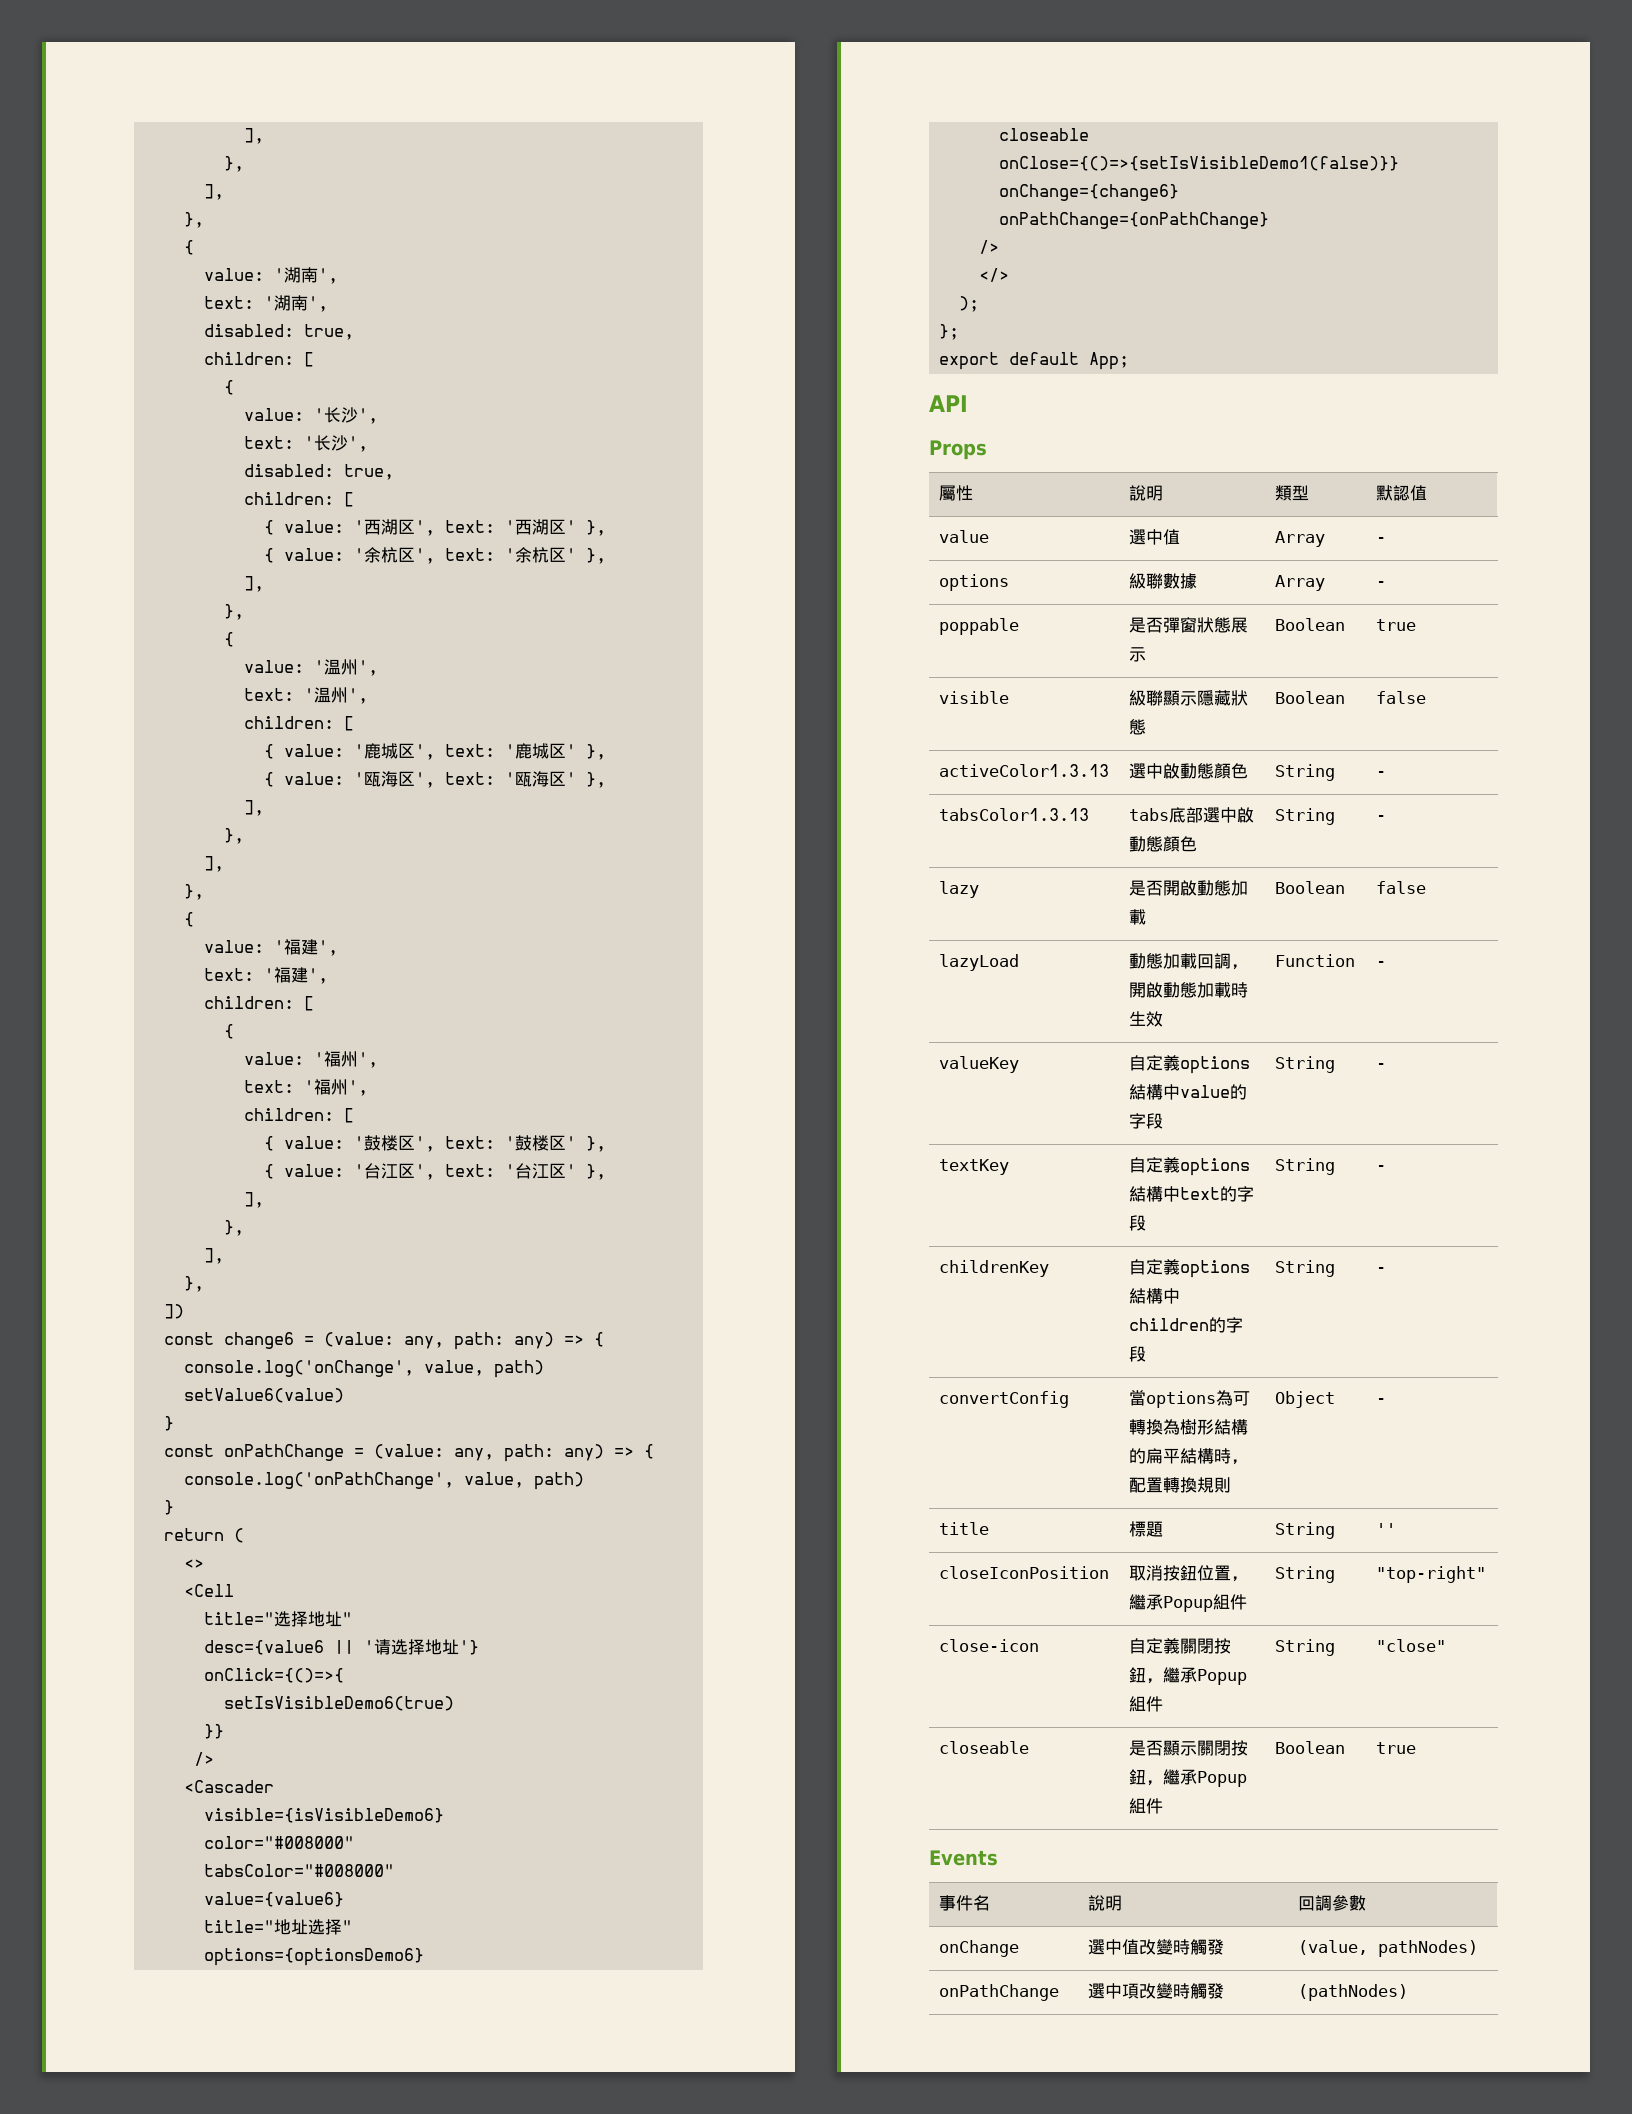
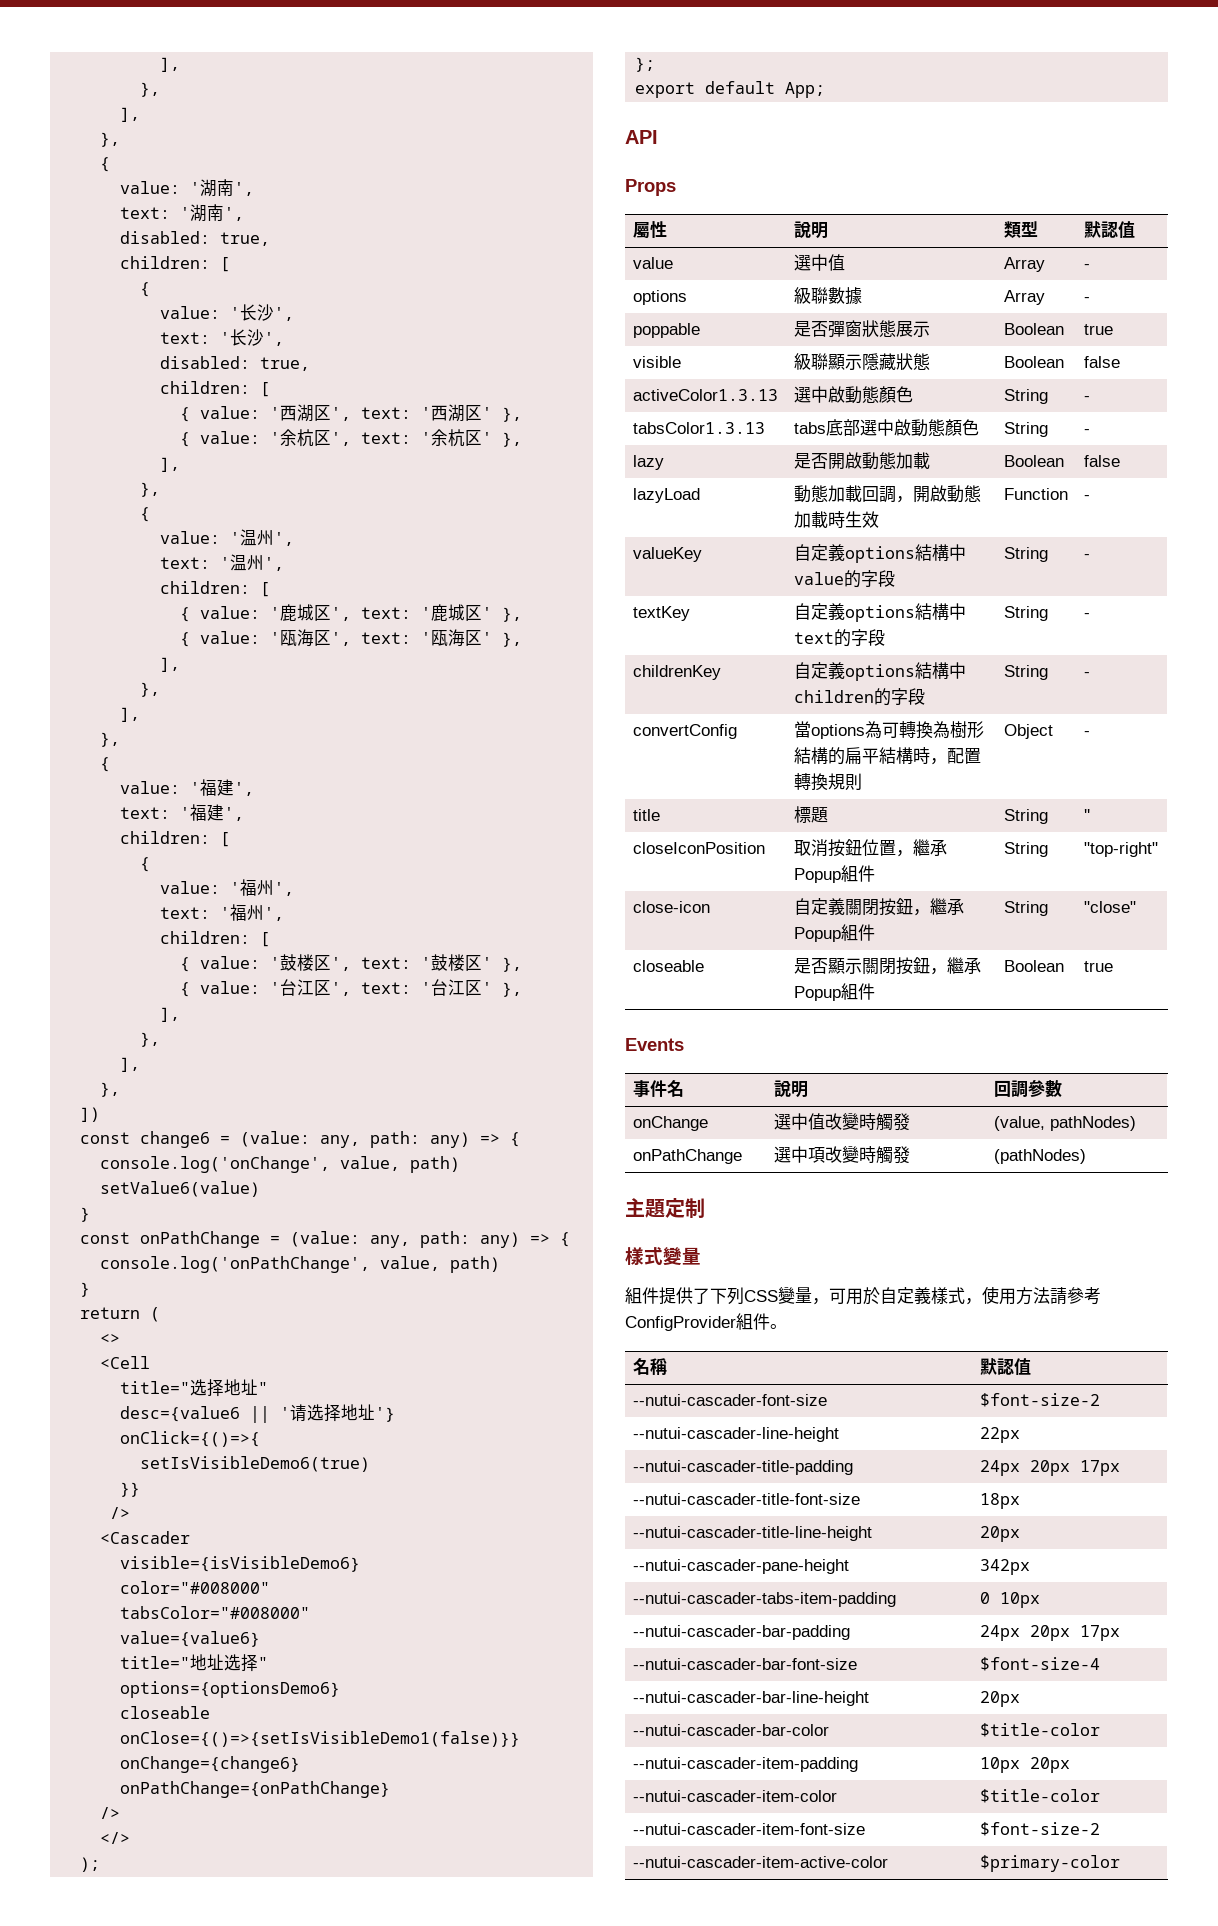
+ 主題定制
+ 樣式變量
+ 組件提供了下列CSS變量，可用於自定義樣式，使用方法請參考ConfigProvider組件。
+ 名稱 | 默認值
+ --nutui-cascader-font-size | $font-size-2
+ --nutui-cascader-line-height | 22px
+ --nutui-cascader-title-padding | 24px 20px 17px
+ --nutui-cascader-title-font-size | 18px
+ --nutui-cascader-title-line-height | 20px
+ --nutui-cascader-pane-height | 342px
+ --nutui-cascader-tabs-item-padding | 0 10px
+ --nutui-cascader-bar-padding | 24px 20px 17px
+ --nutui-cascader-bar-font-size | $font-size-4
+ --nutui-cascader-bar-line-height | 20px
+ --nutui-cascader-bar-color | $title-color
+ --nutui-cascader-item-padding | 10px 20px
+ --nutui-cascader-item-color | $title-color
+ --nutui-cascader-item-font-size | $font-size-2
+ --nutui-cascader-item-active-color | $primary-color

